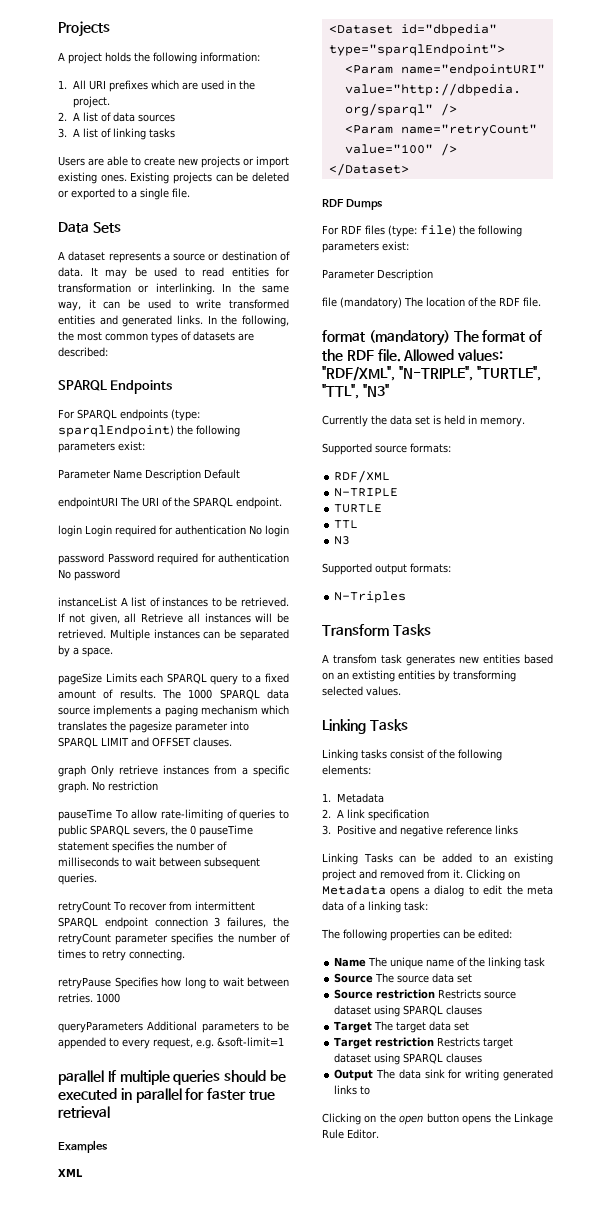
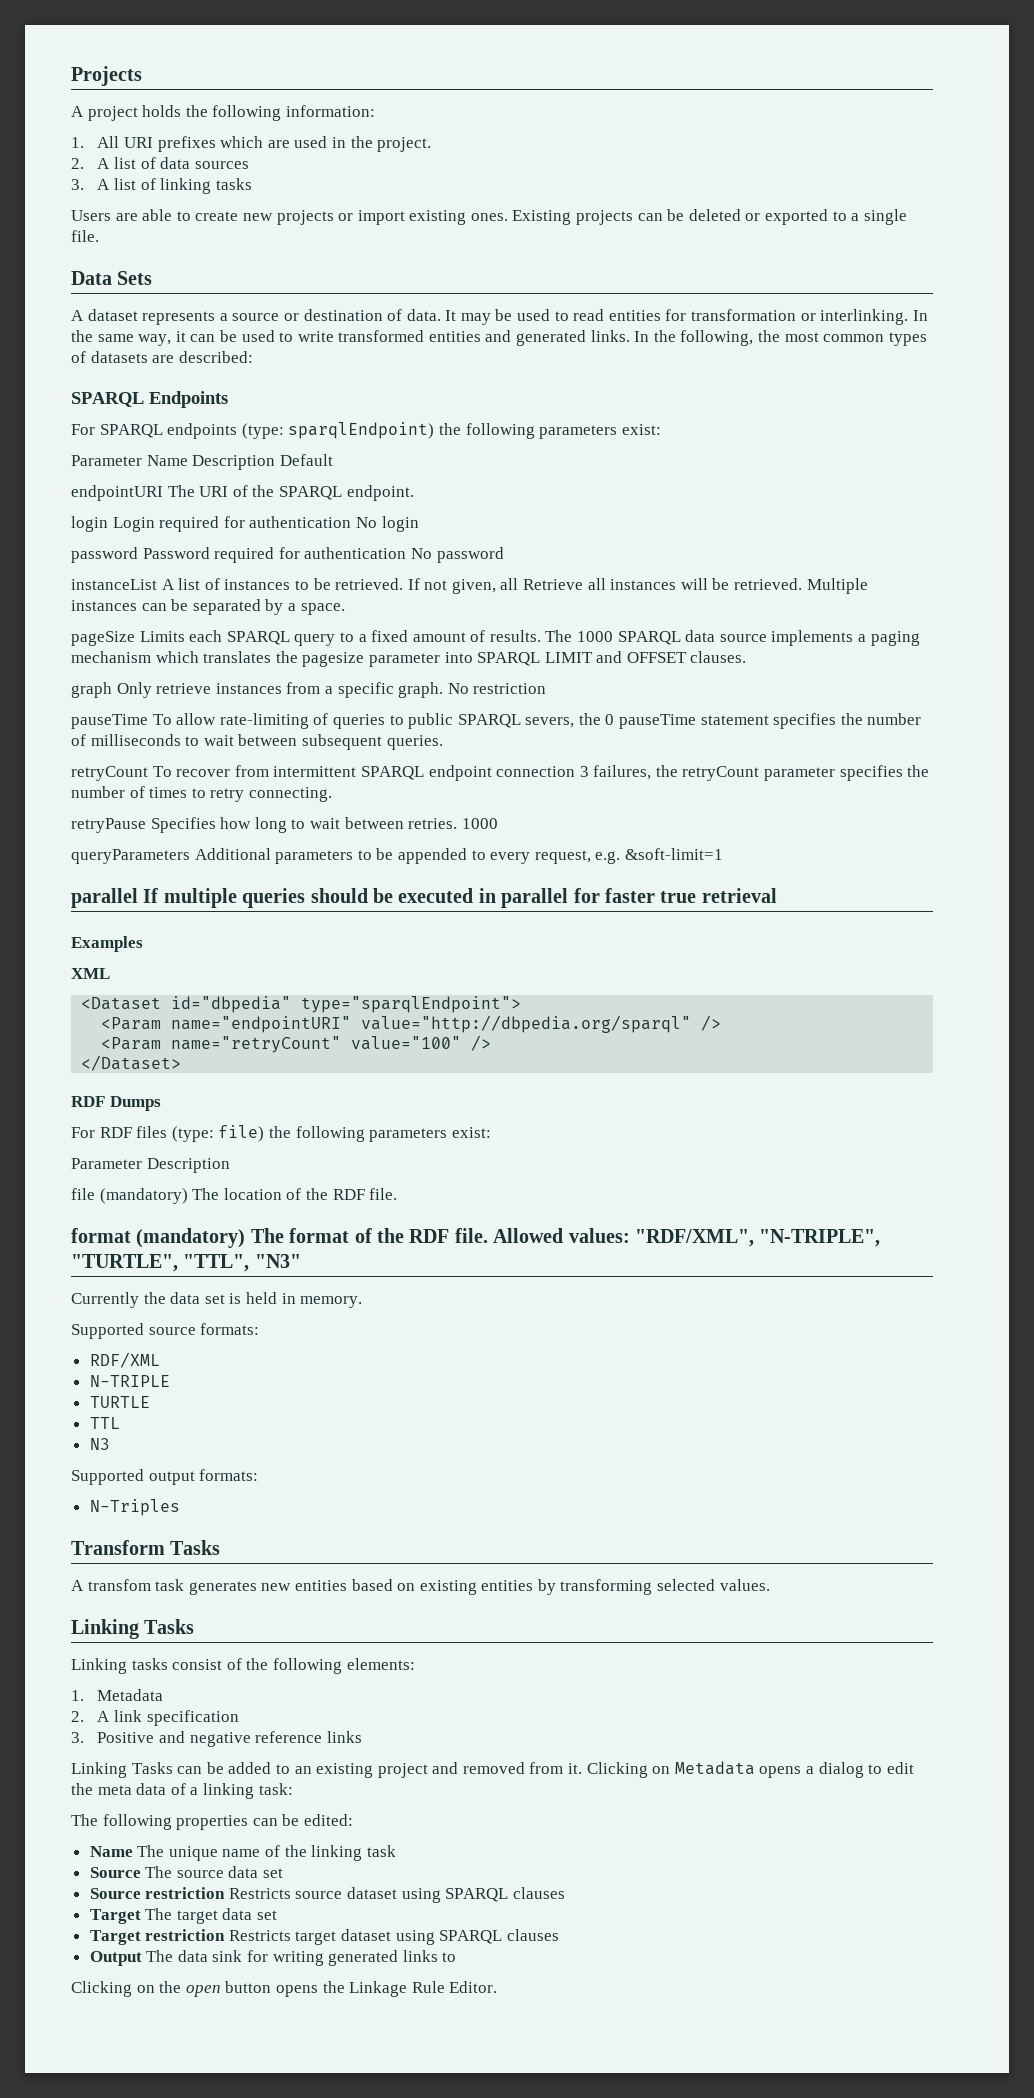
- A transfom task generates new entities based on an extisting entities by transforming selected values.
+ A transfom task generates new entities based on existing entities by transforming selected values.

